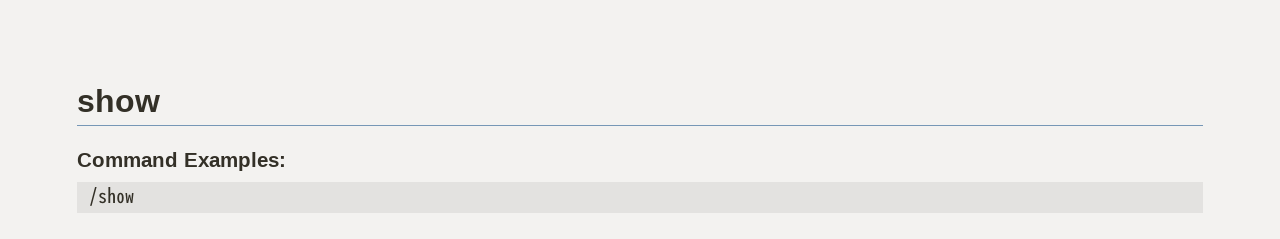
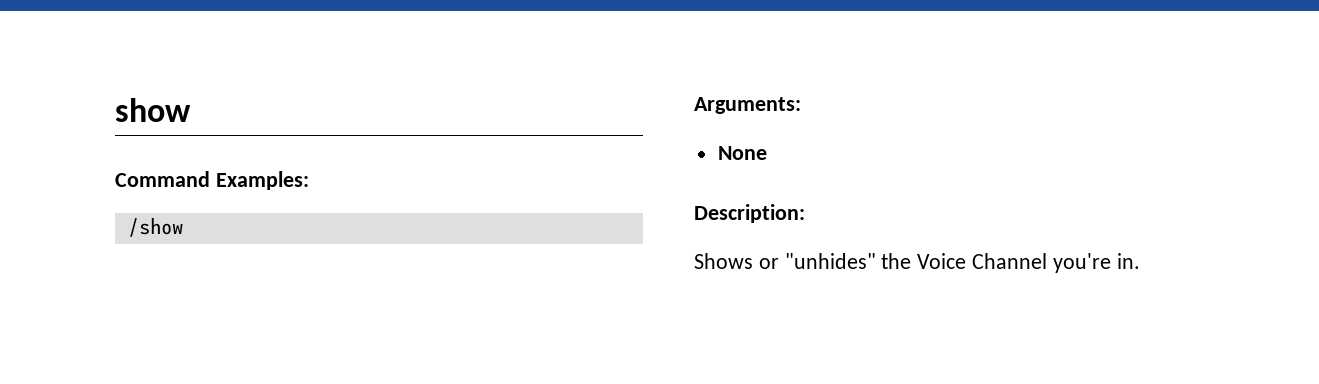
+ Arguments:
+ None
+ Description:
+ Shows or "unhides" the Voice Channel you're in.

